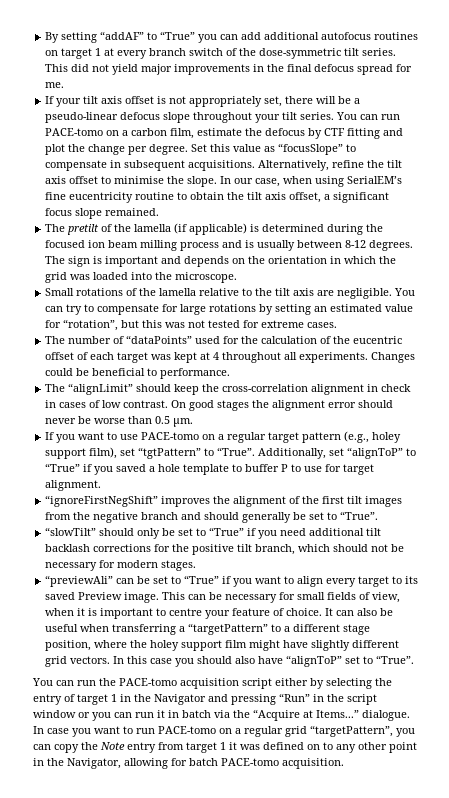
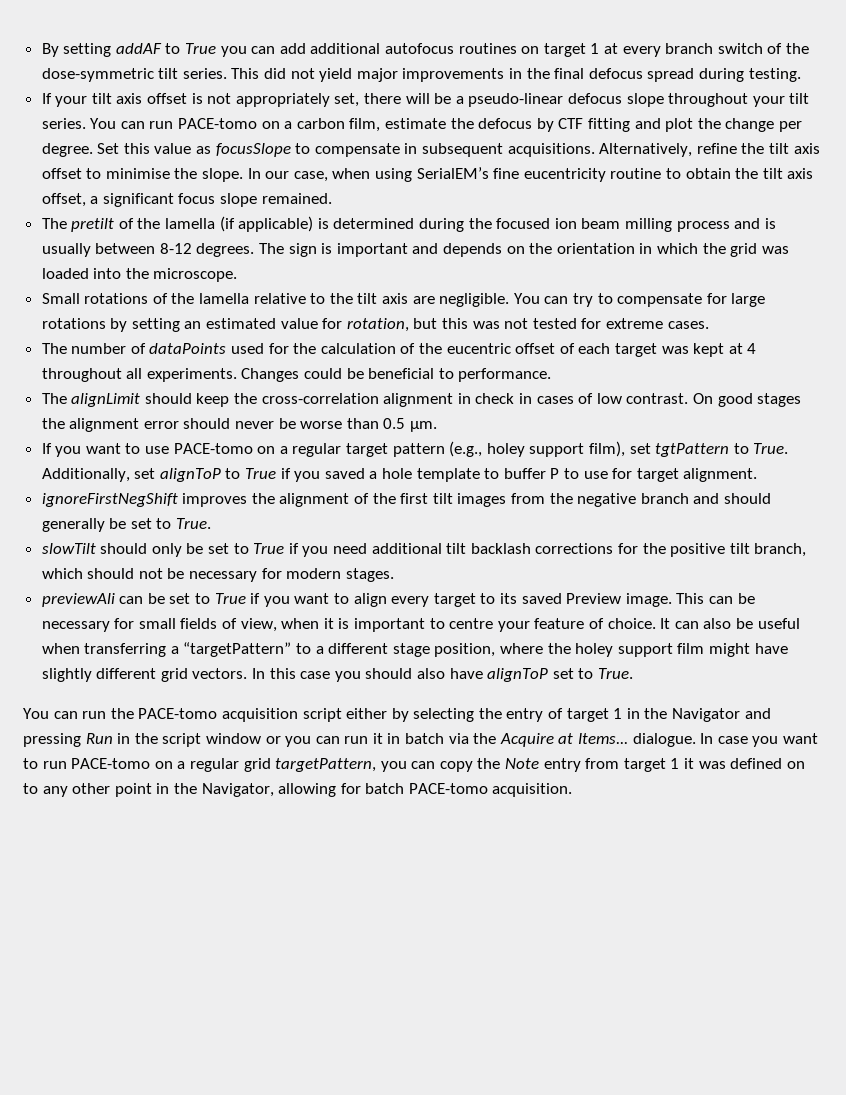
- By setting “addAF” to “True” you can add additional autofocus routines on target 1 at every branch switch of the dose-symmetric tilt series.
+ By setting addAF to True you can add additional autofocus routines on target 1 at every branch switch of the dose-symmetric tilt series.
- This did not yield major improvements in the final defocus spread for me.
+ This did not yield major improvements in the final defocus spread during testing.
- Set this value as “focusSlope” to compensate in subsequent acquisitions.
+ Set this value as focusSlope to compensate in subsequent acquisitions.
- You can try to compensate for large rotations by setting an estimated value for “rotation”, but this was not tested for extreme cases.
+ You can try to compensate for large rotations by setting an estimated value for rotation, but this was not tested for extreme cases.
- The number of “dataPoints” used for the calculation of the eucentric offset of each target was kept at 4 throughout all experiments.
+ The number of dataPoints used for the calculation of the eucentric offset of each target was kept at 4 throughout all experiments.
- The “alignLimit” should keep the cross-correlation alignment in check in cases of low contrast.
+ The alignLimit should keep the cross-correlation alignment in check in cases of low contrast.
- If you want to use PACE-tomo on a regular target pattern (e.g., holey support film), set “tgtPattern” to “True”. Additionally, set “alignToP” to “True” if you saved a hole template to buffer P to use for target alignment.
+ If you want to use PACE-tomo on a regular target pattern (e.g., holey support film), set tgtPattern to True. Additionally, set alignToP to True if you saved a hole template to buffer P to use for target alignment.
- “ignoreFirstNegShift” improves the alignment of the first tilt images from the negative branch and should generally be set to “True”.
- “slowTilt” should only be set to “True” if you need additional tilt backlash corrections for the positive tilt branch, which should not be necessary for modern stages.
+ ignoreFirstNegShift improves the alignment of the first tilt images from the negative branch and should generally be set to True.
+ slowTilt should only be set to True if you need additional tilt backlash corrections for the positive tilt branch, which should not be necessary for modern stages.
- “previewAli” can be set to “True” if you want to align every target to its saved Preview image.
+ previewAli can be set to True if you want to align every target to its saved Preview image.
- In this case you should also have “alignToP” set to “True”.
+ In this case you should also have alignToP set to True.
- You can run the PACE-tomo acquisition script either by selecting the entry of target 1 in the Navigator and pressing “Run” in the script window or you can run it in batch via the “Acquire at Items...” dialogue.
+ You can run the PACE-tomo acquisition script either by selecting the entry of target 1 in the Navigator and pressing Run in the script window or you can run it in batch via the Acquire at Items... dialogue.
- In case you want to run PACE-tomo on a regular grid “targetPattern”, you can copy the Note entry from target 1 it was defined on to any other point in the Navigator, allowing for batch PACE-tomo acquisition.
+ In case you want to run PACE-tomo on a regular grid targetPattern, you can copy the Note entry from target 1 it was defined on to any other point in the Navigator, allowing for batch PACE-tomo acquisition.

